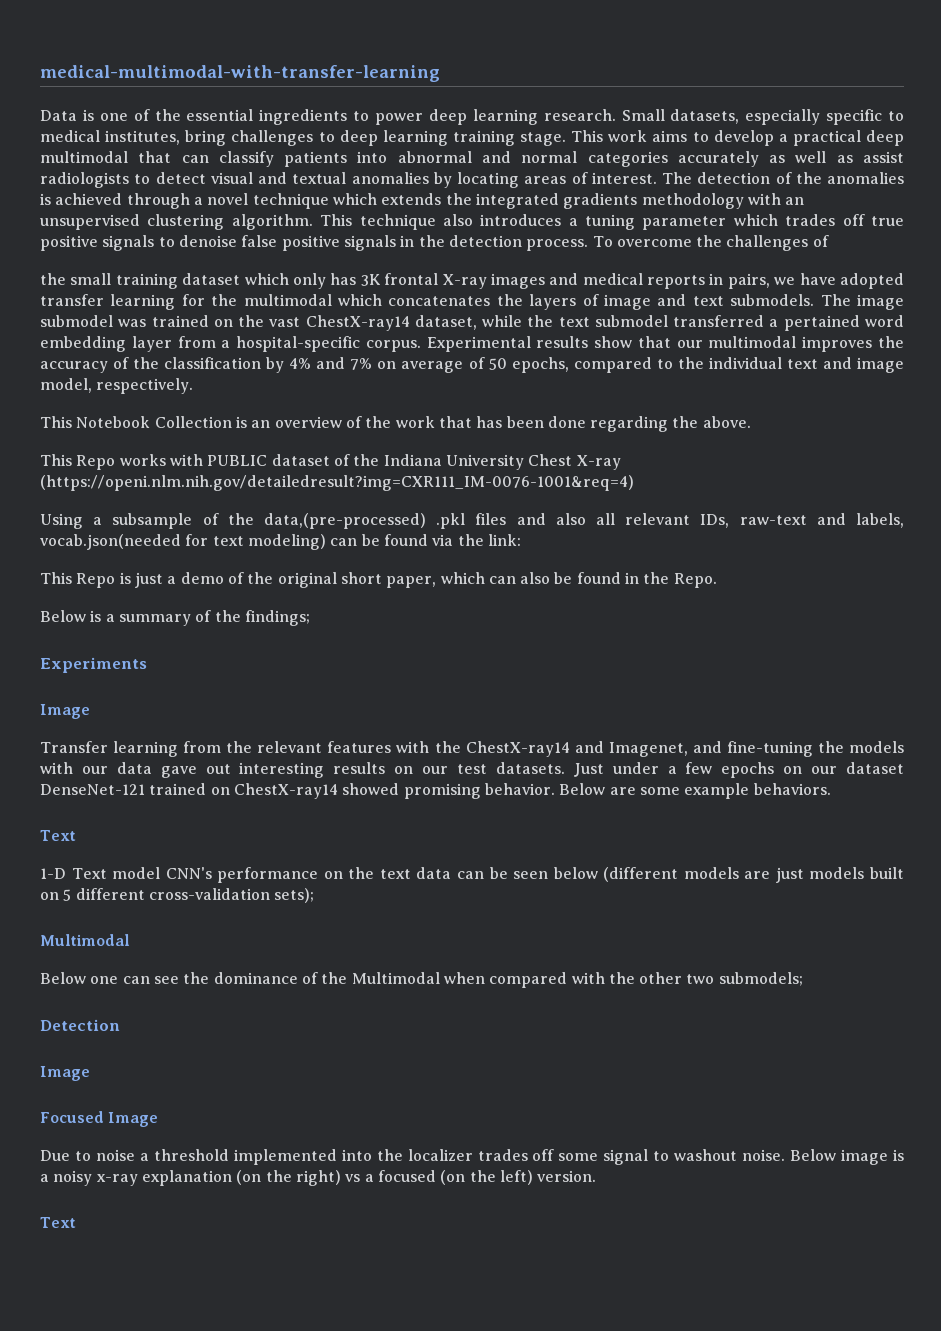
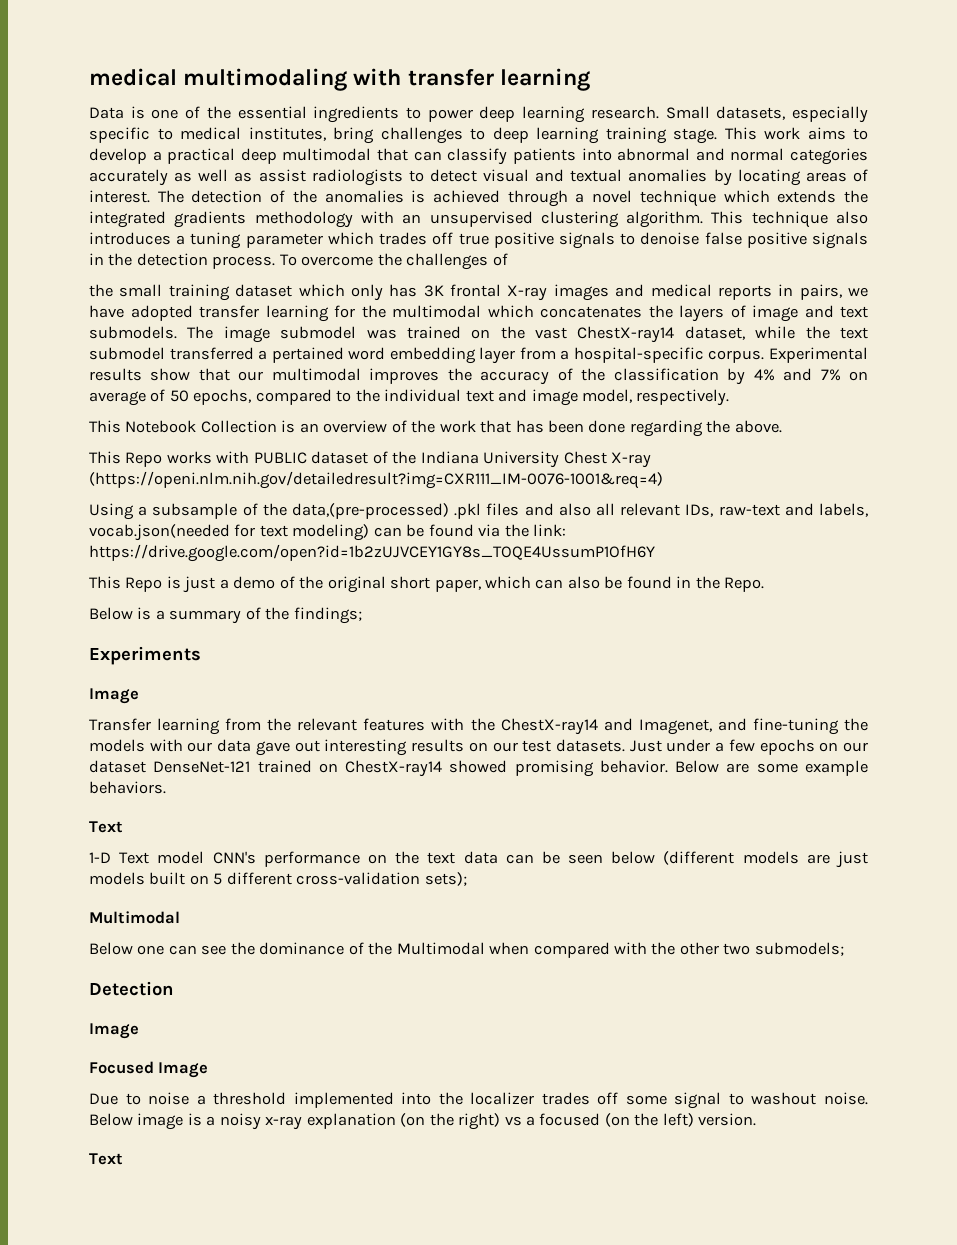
- medical-multimodal-with-transfer-learning
+ medical multimodaling with transfer learning
- Using a subsample of the data,(pre-processed) .pkl files and also all relevant IDs, raw-text and labels, vocab.json(needed for text modeling) can be found via the link:
+ Using a subsample of the data,(pre-processed) .pkl files and also all relevant IDs, raw-text and labels, vocab.json(needed for text modeling) can be found via the link: https://drive.google.com/open?id=1b2zUJVCEY1GY8s_TOQE4UssumP1OfH6Y

